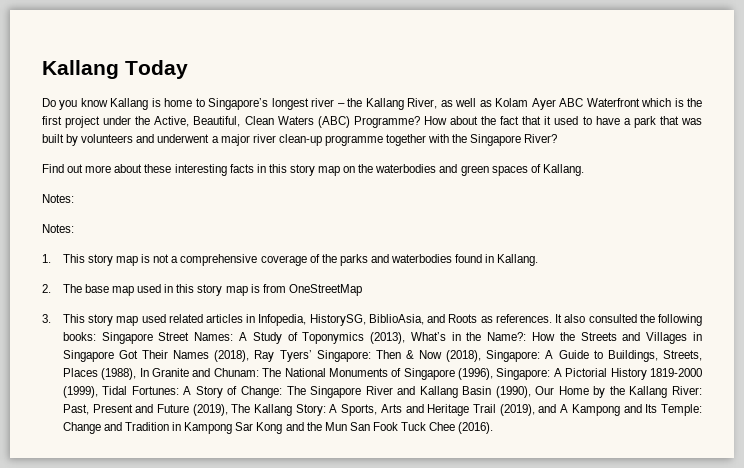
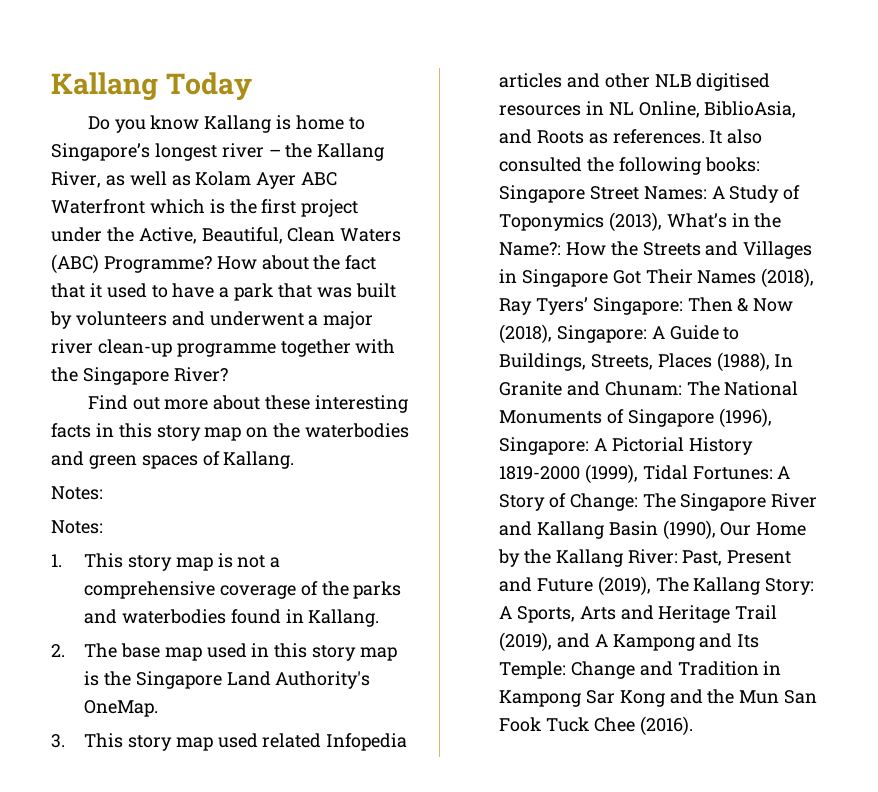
- 2. The base map used in this story map is from OneStreetMap
+ 2. The base map used in this story map is the Singapore Land Authority's OneMap.
- 3. This story map used related articles in Infopedia, HistorySG, BiblioAsia, and Roots as references.
+ 3. This story map used related Infopedia articles and other NLB digitised resources in NL Online, BiblioAsia, and Roots as references.

